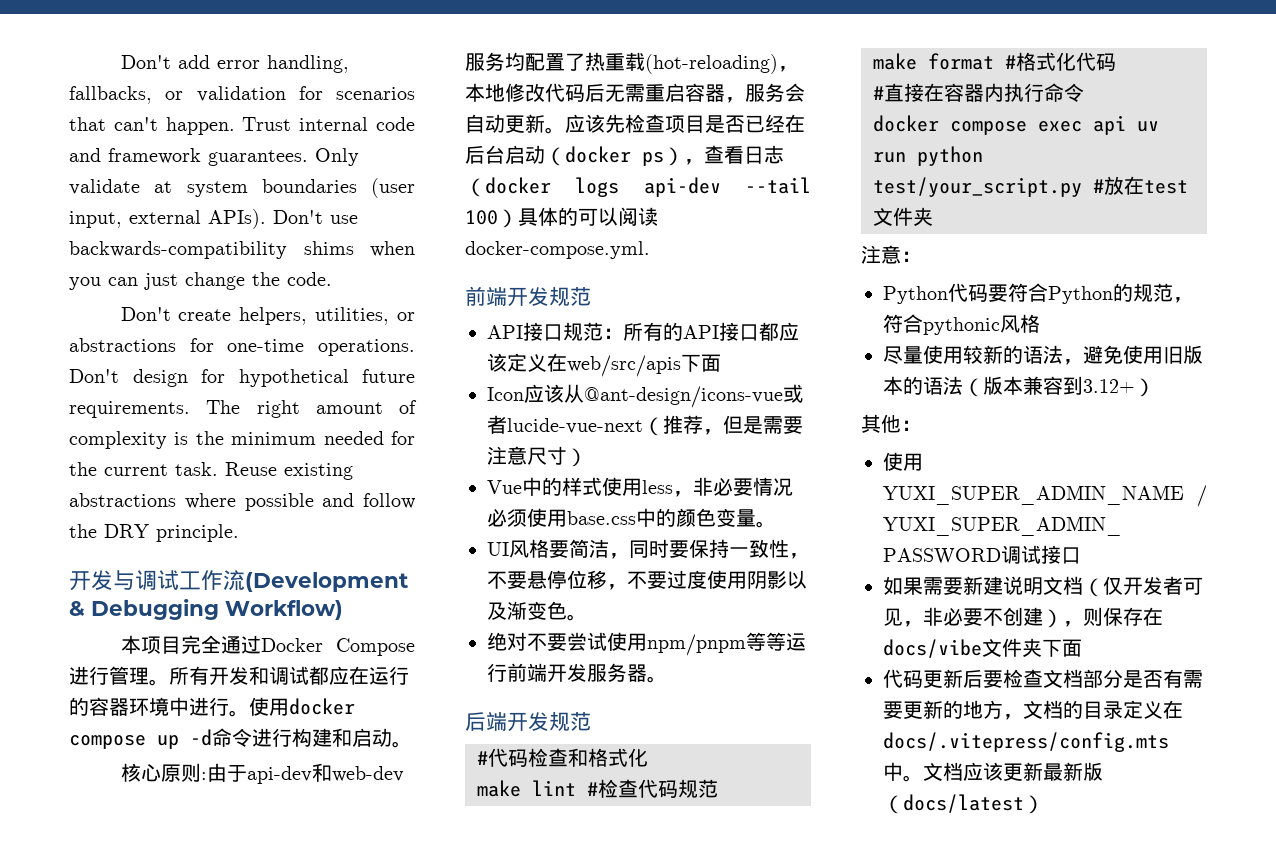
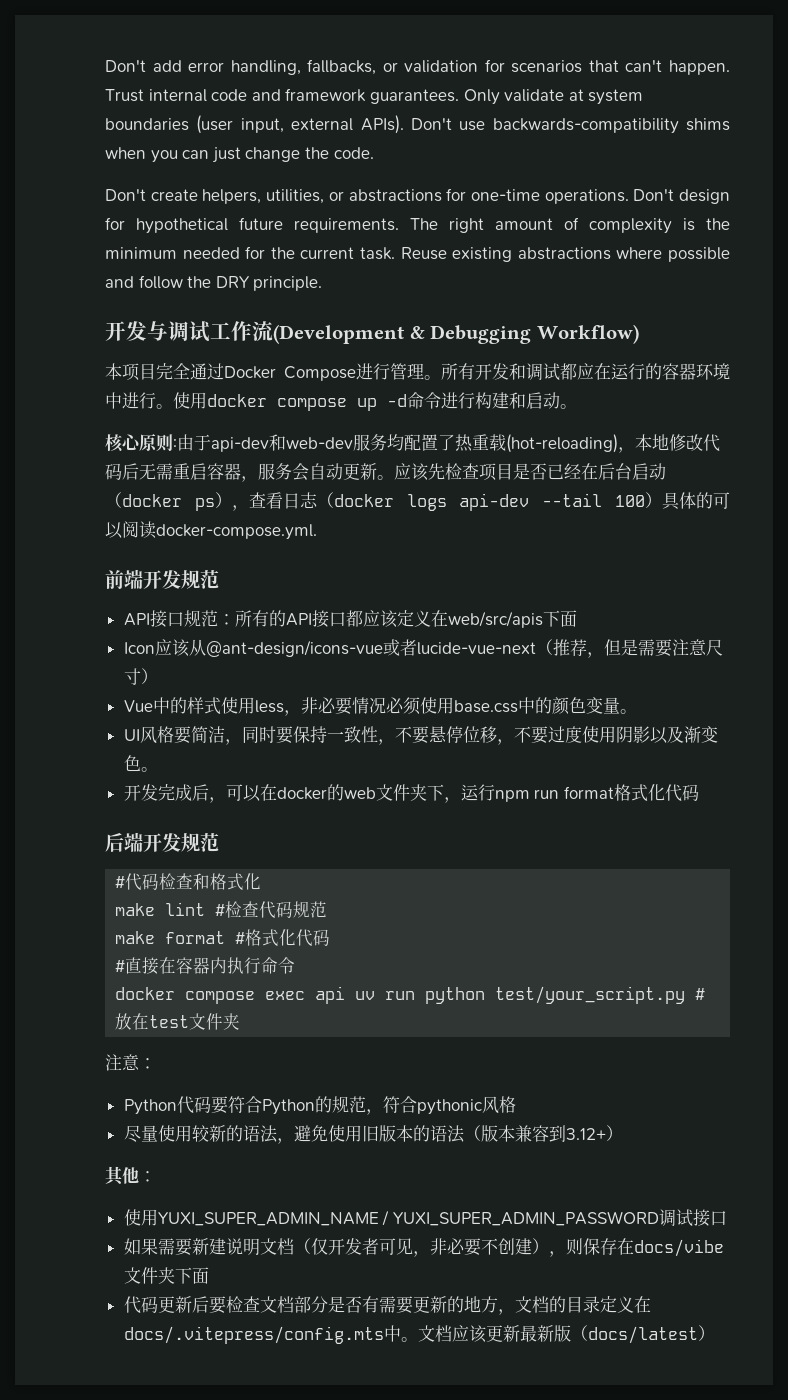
- 绝对不要尝试使用npm/pnpm等等运行前端开发服务器。
+ 开发完成后，可以在docker的web文件夹下，运行npm run format格式化代码

